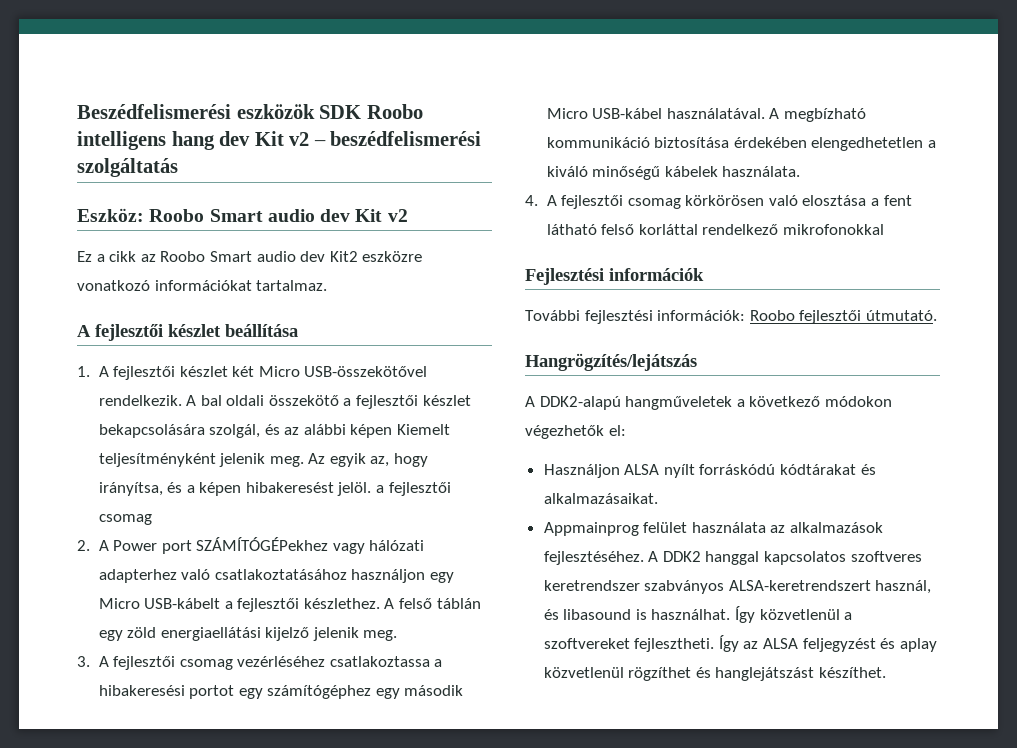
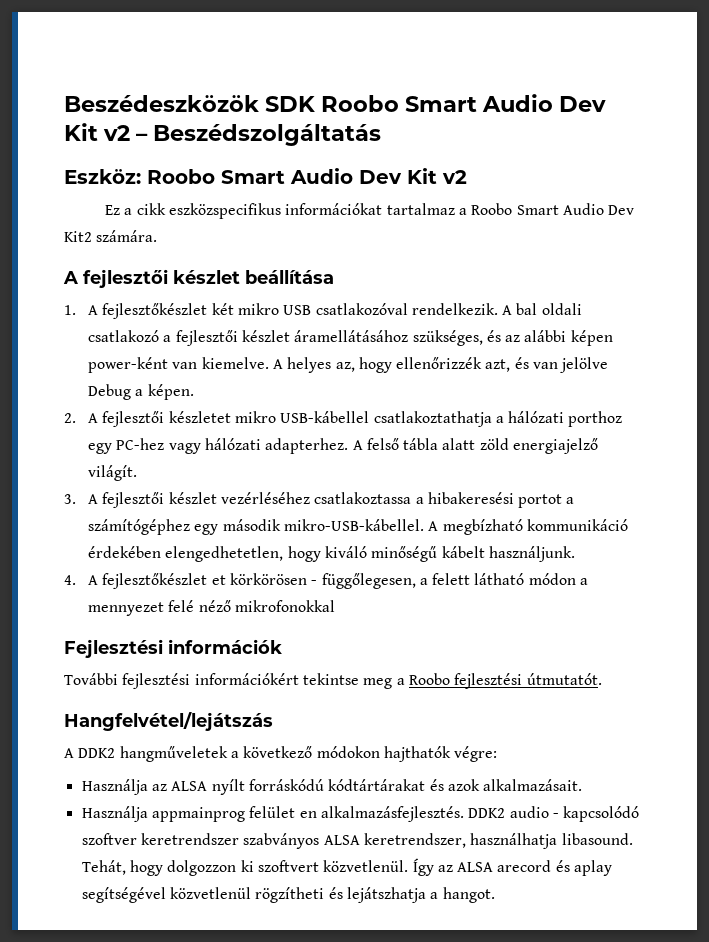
- Beszédfelismerési eszközök SDK Roobo intelligens hang dev Kit v2 – beszédfelismerési szolgáltatás
+ Beszédeszközök SDK Roobo Smart Audio Dev Kit v2 – Beszédszolgáltatás
- Eszköz: Roobo Smart audio dev Kit v2
+ Eszköz: Roobo Smart Audio Dev Kit v2
- Ez a cikk az Roobo Smart audio dev Kit2 eszközre vonatkozó információkat tartalmaz.
+ Ez a cikk eszközspecifikus információkat tartalmaz a Roobo Smart Audio Dev Kit2 számára.
- 1. A fejlesztői készlet két Micro USB-összekötővel rendelkezik.
+ 1. A fejlesztőkészlet két mikro USB csatlakozóval rendelkezik.
- A bal oldali összekötő a fejlesztői készlet bekapcsolására szolgál, és az alábbi képen Kiemelt teljesítményként jelenik meg. Az egyik az, hogy irányítsa, és a képen hibakeresést jelöl. a fejlesztői csomag
- 2. A Power port SZÁMÍTÓGÉPekhez vagy hálózati adapterhez való csatlakoztatásához használjon egy Micro USB-kábelt a fejlesztői készlethez. A felső táblán egy zöld energiaellátási kijelző jelenik meg.
- 3. A fejlesztői csomag vezérléséhez csatlakoztassa a hibakeresési portot egy számítógéphez egy második Micro USB-kábel használatával. A megbízható kommunikáció biztosítása érdekében elengedhetetlen a kiváló minőségű kábelek használata.
- 4. A fejlesztői csomag körkörösen való elosztása a fent látható felső korláttal rendelkező mikrofonokkal
+ A bal oldali csatlakozó a fejlesztői készlet áramellátásához szükséges, és az alábbi képen power-ként van kiemelve. A helyes az, hogy ellenőrizzék azt, és van jelölve Debug a képen.
+ 2. A fejlesztői készletet mikro USB-kábellel csatlakoztathatja a hálózati porthoz egy PC-hez vagy hálózati adapterhez. A felső tábla alatt zöld energiajelző világít.
+ 3. A fejlesztői készlet vezérléséhez csatlakoztassa a hibakeresési portot a számítógéphez egy második mikro-USB-kábellel. A megbízható kommunikáció érdekében elengedhetetlen, hogy kiváló minőségű kábelt használjunk.
+ 4. A fejlesztőkészlet et körkörösen - függőlegesen, a felett látható módon a mennyezet felé néző mikrofonokkal
- További fejlesztési információk: Roobo fejlesztői útmutató.
- Hangrögzítés/lejátszás
- A DDK2-alapú hangműveletek a következő módokon végezhetők el:
- Használjon ALSA nyílt forráskódú kódtárakat és alkalmazásaikat.
- Appmainprog felület használata az alkalmazások fejlesztéséhez. A DDK2 hanggal kapcsolatos szoftveres keretrendszer szabványos ALSA-keretrendszert használ, és libasound is használhat. Így közvetlenül a szoftvereket fejlesztheti.
+ További fejlesztési információkért tekintse meg a Roobo fejlesztési útmutatót.
+ Hangfelvétel/lejátszás
+ A DDK2 hangműveletek a következő módokon hajthatók végre:
+ Használja az ALSA nyílt forráskódú kódtártárakat és azok alkalmazásait.
+ Használja appmainprog felület en alkalmazásfejlesztés. DDK2 audio - kapcsolódó szoftver keretrendszer szabványos ALSA keretrendszer, használhatja libasound. Tehát, hogy dolgozzon ki szoftvert közvetlenül.
- Így az ALSA feljegyzést és aplay közvetlenül rögzíthet és hanglejátszást készíthet.
+ Így az ALSA arecord és aplay segítségével közvetlenül rögzítheti és lejátszhatja a hangot.

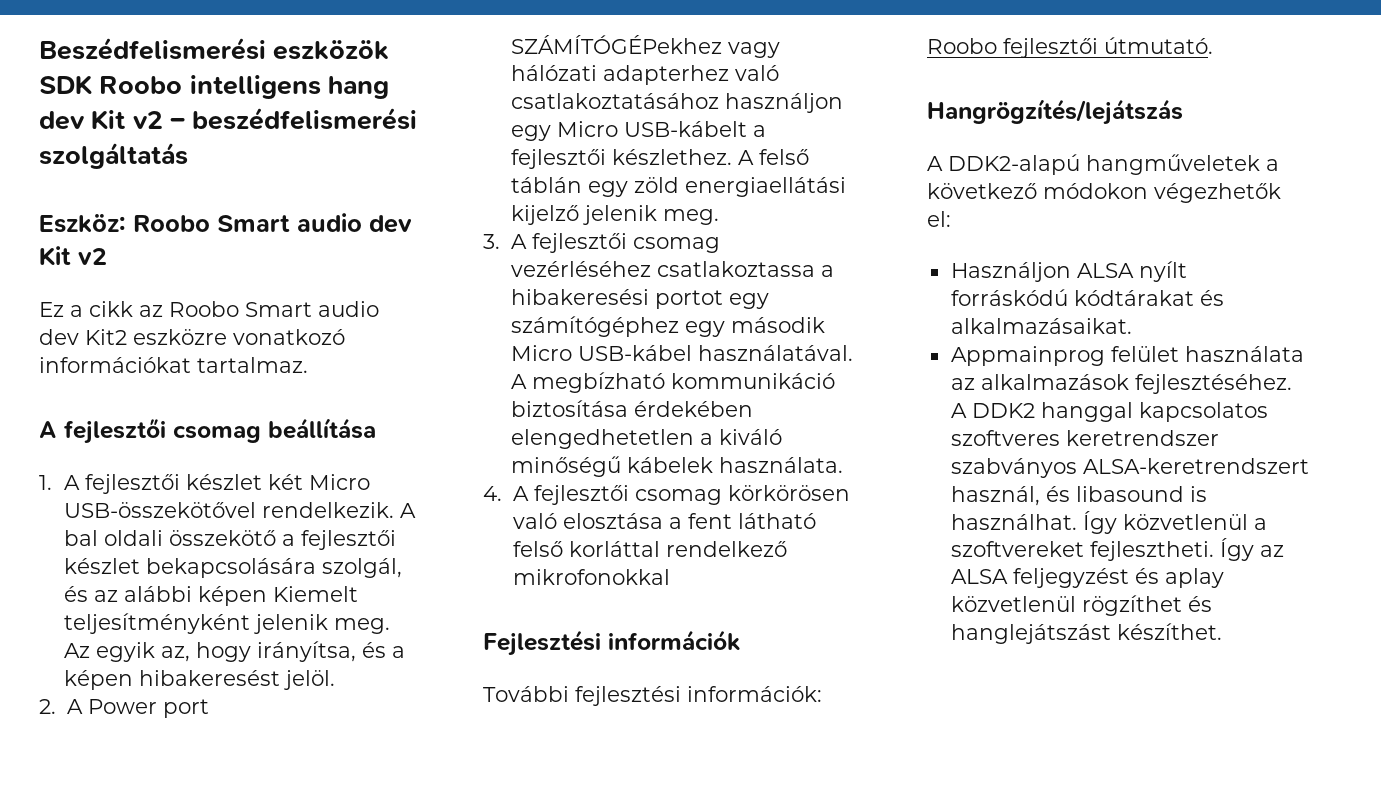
- Beszédeszközök SDK Roobo Smart Audio Dev Kit v2 – Beszédszolgáltatás
+ Beszédfelismerési eszközök SDK Roobo intelligens hang dev Kit v2 – beszédfelismerési szolgáltatás
- Eszköz: Roobo Smart Audio Dev Kit v2
+ Eszköz: Roobo Smart audio dev Kit v2
- Ez a cikk eszközspecifikus információkat tartalmaz a Roobo Smart Audio Dev Kit2 számára.
- A fejlesztői készlet beállítása
+ Ez a cikk az Roobo Smart audio dev Kit2 eszközre vonatkozó információkat tartalmaz.
+ A fejlesztői csomag beállítása
- 1. A fejlesztőkészlet két mikro USB csatlakozóval rendelkezik. A bal oldali csatlakozó a fejlesztői készlet áramellátásához szükséges, és az alábbi képen power-ként van kiemelve. A helyes az, hogy ellenőrizzék azt, és van jelölve Debug a képen.
- 2. A fejlesztői készletet mikro USB-kábellel csatlakoztathatja a hálózati porthoz egy PC-hez vagy hálózati adapterhez. A felső tábla alatt zöld energiajelző világít.
- 3. A fejlesztői készlet vezérléséhez csatlakoztassa a hibakeresési portot a számítógéphez egy második mikro-USB-kábellel. A megbízható kommunikáció érdekében elengedhetetlen, hogy kiváló minőségű kábelt használjunk.
- 4. A fejlesztőkészlet et körkörösen - függőlegesen, a felett látható módon a mennyezet felé néző mikrofonokkal
+ 1. A fejlesztői készlet két Micro USB-összekötővel rendelkezik. A bal oldali összekötő a fejlesztői készlet bekapcsolására szolgál, és az alábbi képen Kiemelt teljesítményként jelenik meg. Az egyik az, hogy irányítsa, és a képen hibakeresést jelöl.
+ 2. A Power port SZÁMÍTÓGÉPekhez vagy hálózati adapterhez való csatlakoztatásához használjon egy Micro USB-kábelt a fejlesztői készlethez. A felső táblán egy zöld energiaellátási kijelző jelenik meg.
+ 3. A fejlesztői csomag vezérléséhez csatlakoztassa a hibakeresési portot egy számítógéphez egy második Micro USB-kábel használatával. A megbízható kommunikáció biztosítása érdekében elengedhetetlen a kiváló minőségű kábelek használata.
+ 4. A fejlesztői csomag körkörösen való elosztása a fent látható felső korláttal rendelkező mikrofonokkal
- További fejlesztési információkért tekintse meg a Roobo fejlesztési útmutatót.
- Hangfelvétel/lejátszás
- A DDK2 hangműveletek a következő módokon hajthatók végre:
- Használja az ALSA nyílt forráskódú kódtártárakat és azok alkalmazásait.
- Használja appmainprog felület en alkalmazásfejlesztés. DDK2 audio - kapcsolódó szoftver keretrendszer szabványos ALSA keretrendszer, használhatja libasound. Tehát, hogy dolgozzon ki szoftvert közvetlenül.
+ További fejlesztési információk: Roobo fejlesztői útmutató.
+ Hangrögzítés/lejátszás
+ A DDK2-alapú hangműveletek a következő módokon végezhetők el:
+ Használjon ALSA nyílt forráskódú kódtárakat és alkalmazásaikat.
+ Appmainprog felület használata az alkalmazások fejlesztéséhez. A DDK2 hanggal kapcsolatos szoftveres keretrendszer szabványos ALSA-keretrendszert használ, és libasound is használhat. Így közvetlenül a szoftvereket fejlesztheti.
- Így az ALSA arecord és aplay segítségével közvetlenül rögzítheti és lejátszhatja a hangot.
+ Így az ALSA feljegyzést és aplay közvetlenül rögzíthet és hanglejátszást készíthet.

